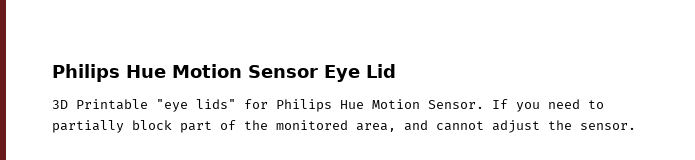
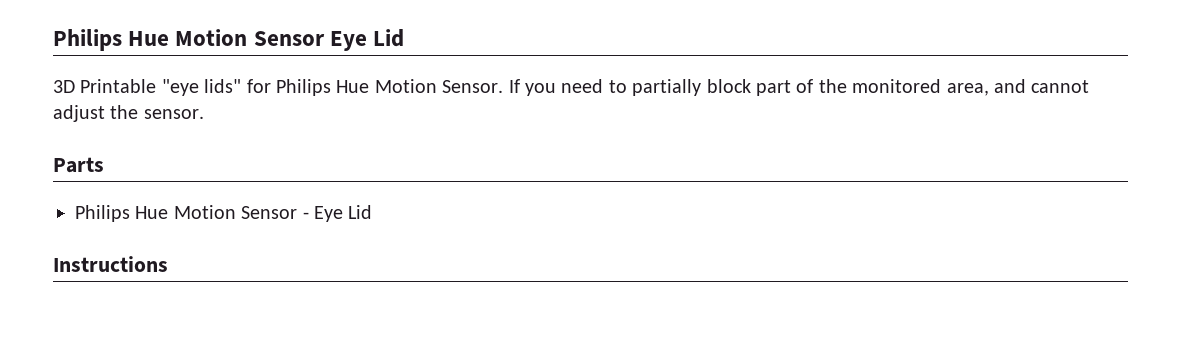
+ Parts
+ Philips Hue Motion Sensor - Eye Lid
+ Instructions

